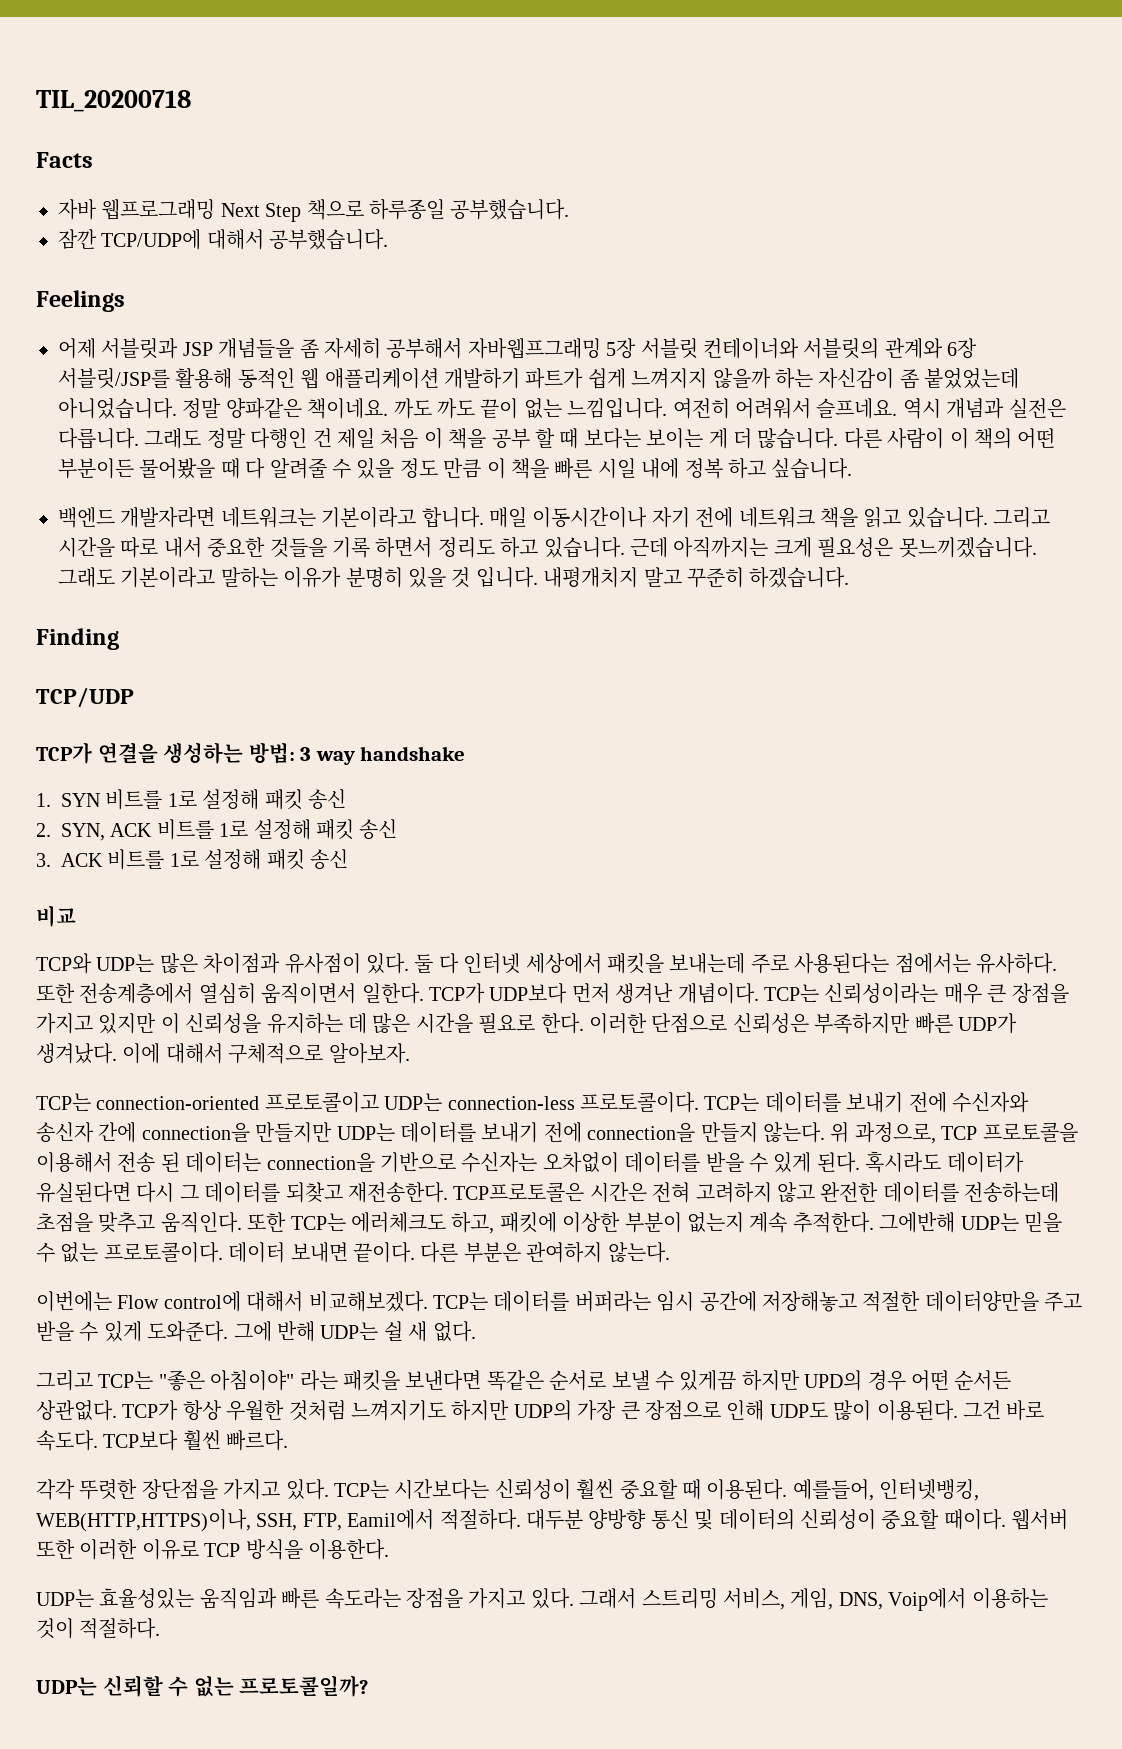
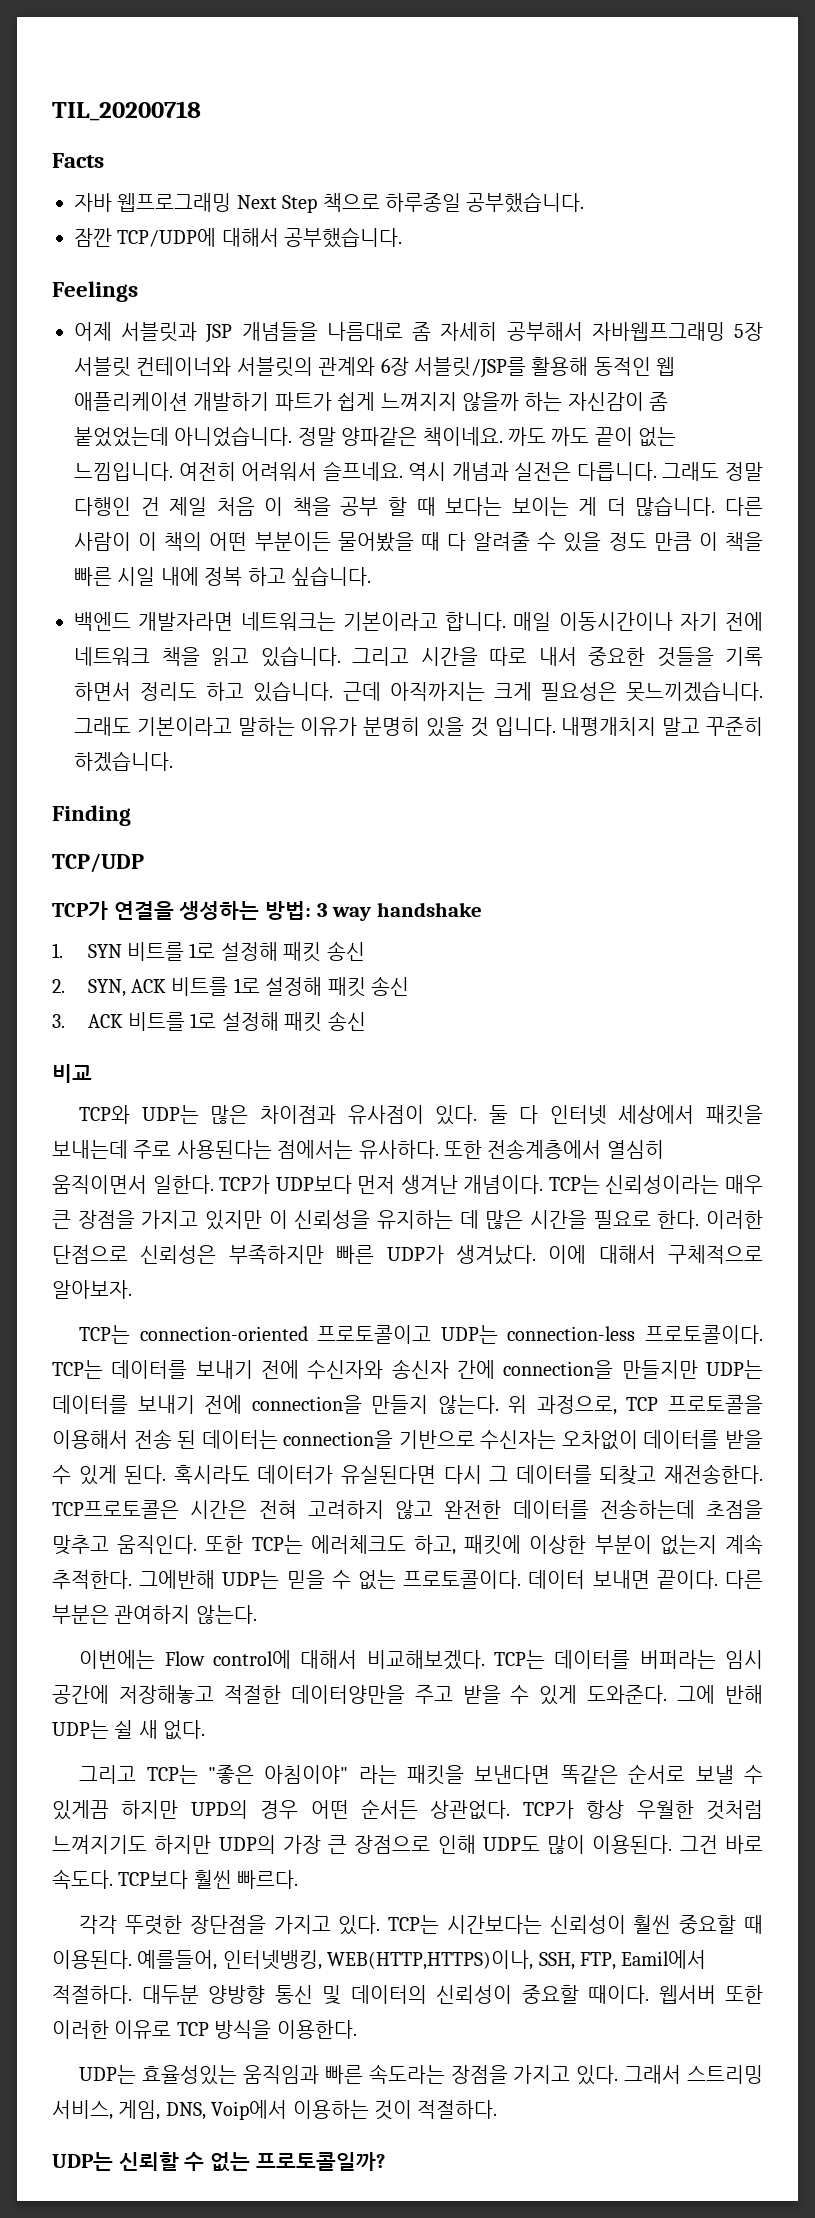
- 어제 서블릿과 JSP 개념들을 좀 자세히 공부해서 자바웹프그래밍 5장 서블릿 컨테이너와 서블릿의 관계와 6장 서블릿/JSP를 활용해 동적인 웹 애플리케이션 개발하기 파트가 쉽게 느껴지지 않을까 하는 자신감이 좀 붙었었는데 아니었습니다.
+ 어제 서블릿과 JSP 개념들을 나름대로 좀 자세히 공부해서 자바웹프그래밍 5장 서블릿 컨테이너와 서블릿의 관계와 6장 서블릿/JSP를 활용해 동적인 웹 애플리케이션 개발하기 파트가 쉽게 느껴지지 않을까 하는 자신감이 좀 붙었었는데 아니었습니다.

